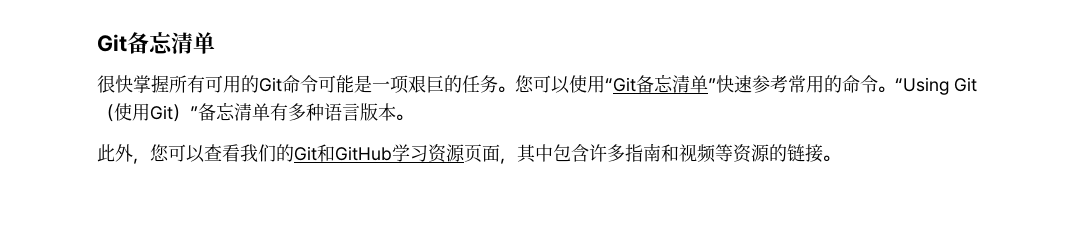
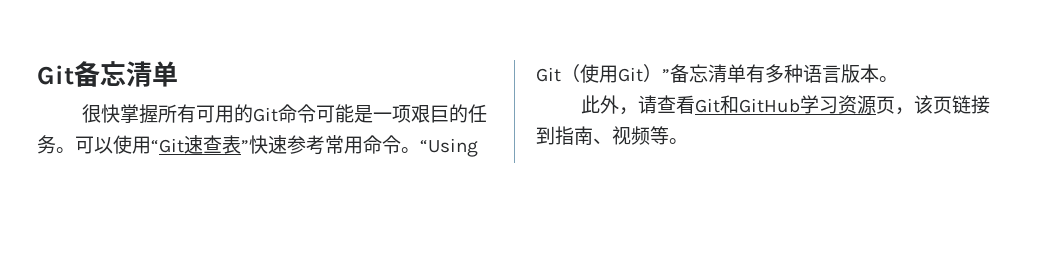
- 您可以使用“Git备忘清单”快速参考常用的命令。
+ 可以使用“Git速查表”快速参考常用命令。
- 此外，您可以查看我们的Git和GitHub学习资源页面，其中包含许多指南和视频等资源的链接。
+ 此外，请查看Git和GitHub学习资源页，该页链接到指南、视频等。

